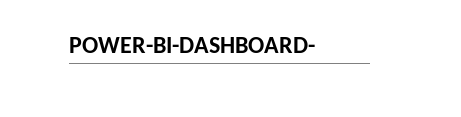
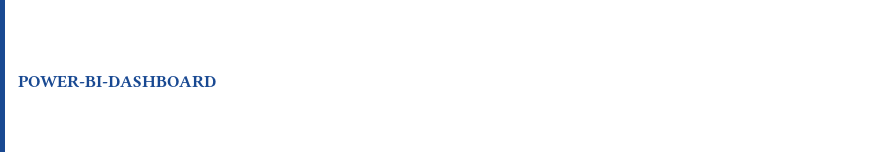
- POWER-BI-DASHBOARD-
+ POWER-BI-DASHBOARD

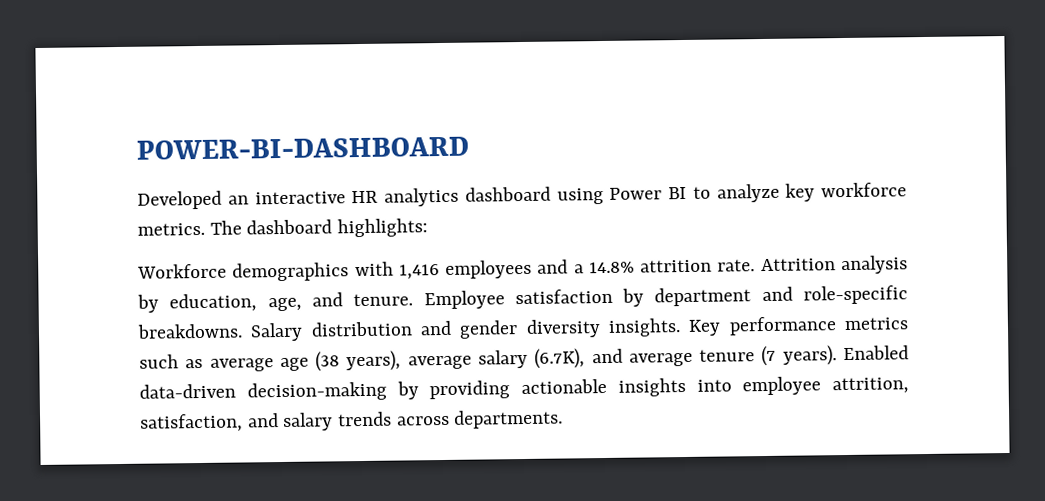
+ Developed an interactive HR analytics dashboard using Power BI to analyze key workforce metrics. The dashboard highlights:
+ Workforce demographics with 1,416 employees and a 14.8% attrition rate. Attrition analysis by education, age, and tenure. Employee satisfaction by department and role-specific breakdowns. Salary distribution and gender diversity insights. Key performance metrics such as average age (38 years), average salary (6.7K), and average tenure (7 years). Enabled data-driven decision-making by providing actionable insights into employee attrition, satisfaction, and salary trends across departments.

